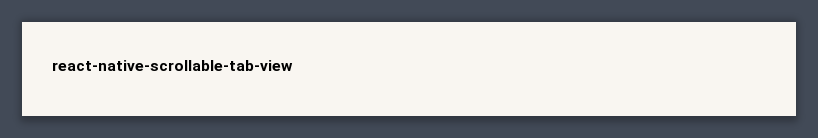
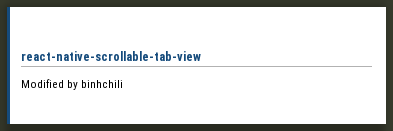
+ Modified by binhchili

